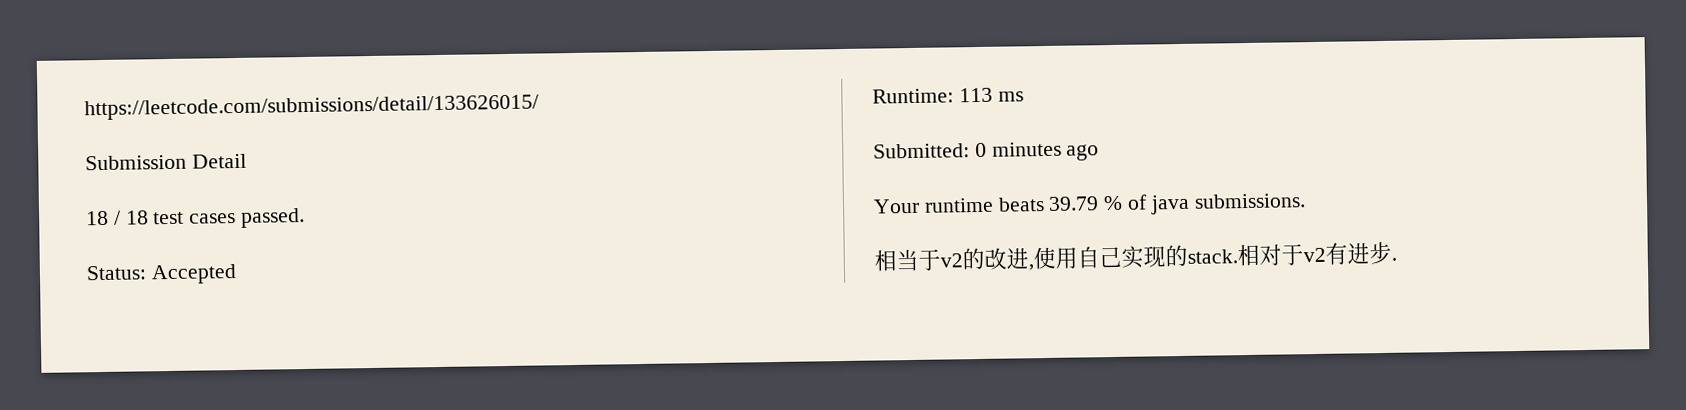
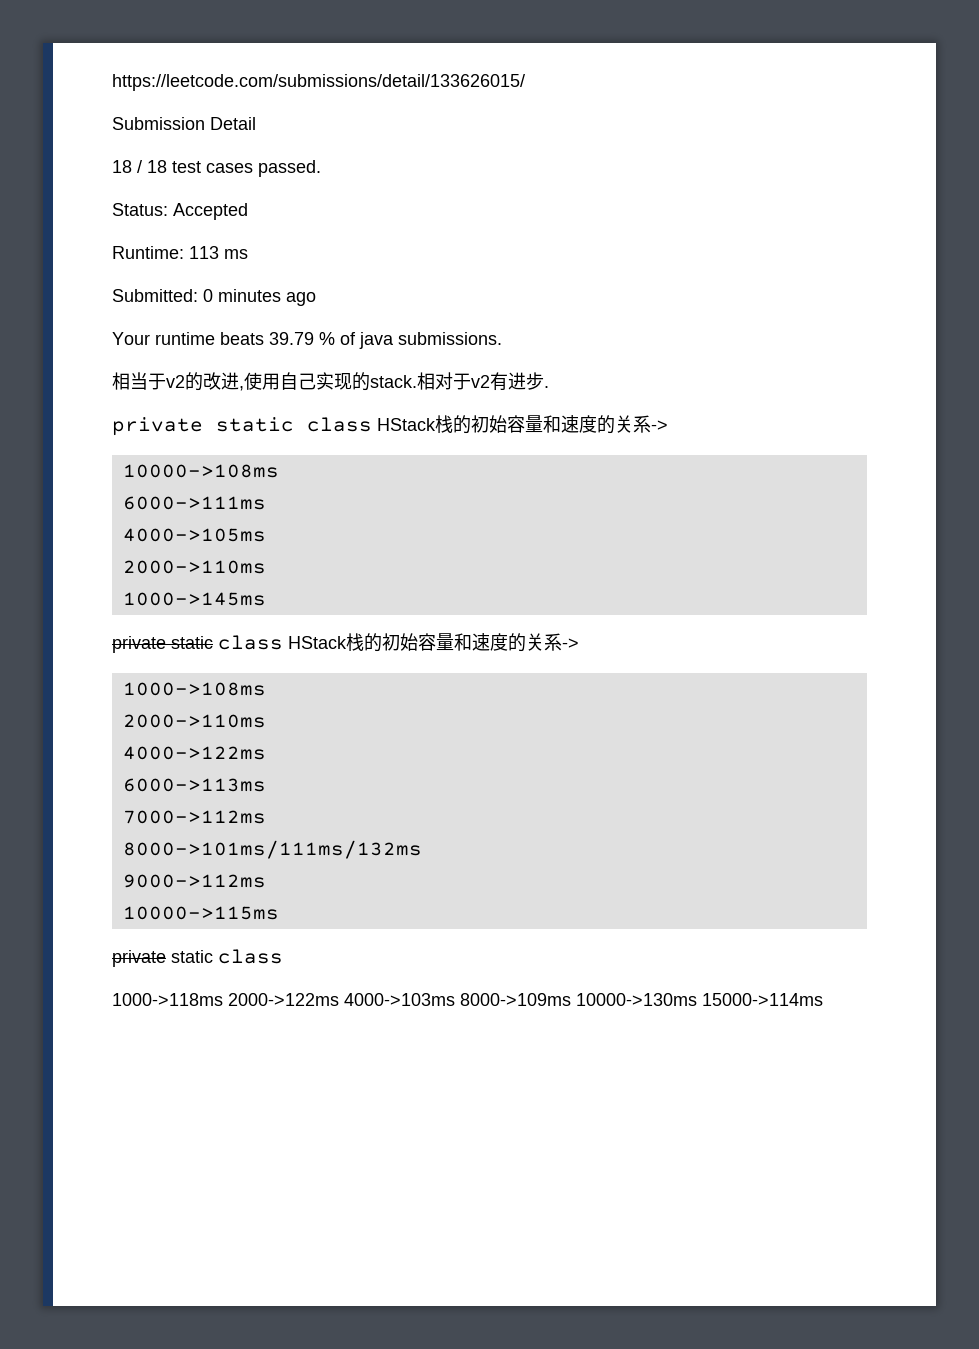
  相对于v2有进步.
+ private static class HStack栈的初始容量和速度的关系->
+ 10000->108ms
+ 6000->111ms
+ 4000->105ms
+ 2000->110ms
+ 1000->145ms
+ private static class HStack栈的初始容量和速度的关系->
+ 1000->108ms
+ 2000->110ms
+ 4000->122ms
+ 6000->113ms
+ 7000->112ms
+ 8000->101ms/111ms/132ms
+ 9000->112ms
+ 10000->115ms
+ private static class
+ 1000->118ms 2000->122ms 4000->103ms 8000->109ms 10000->130ms 15000->114ms

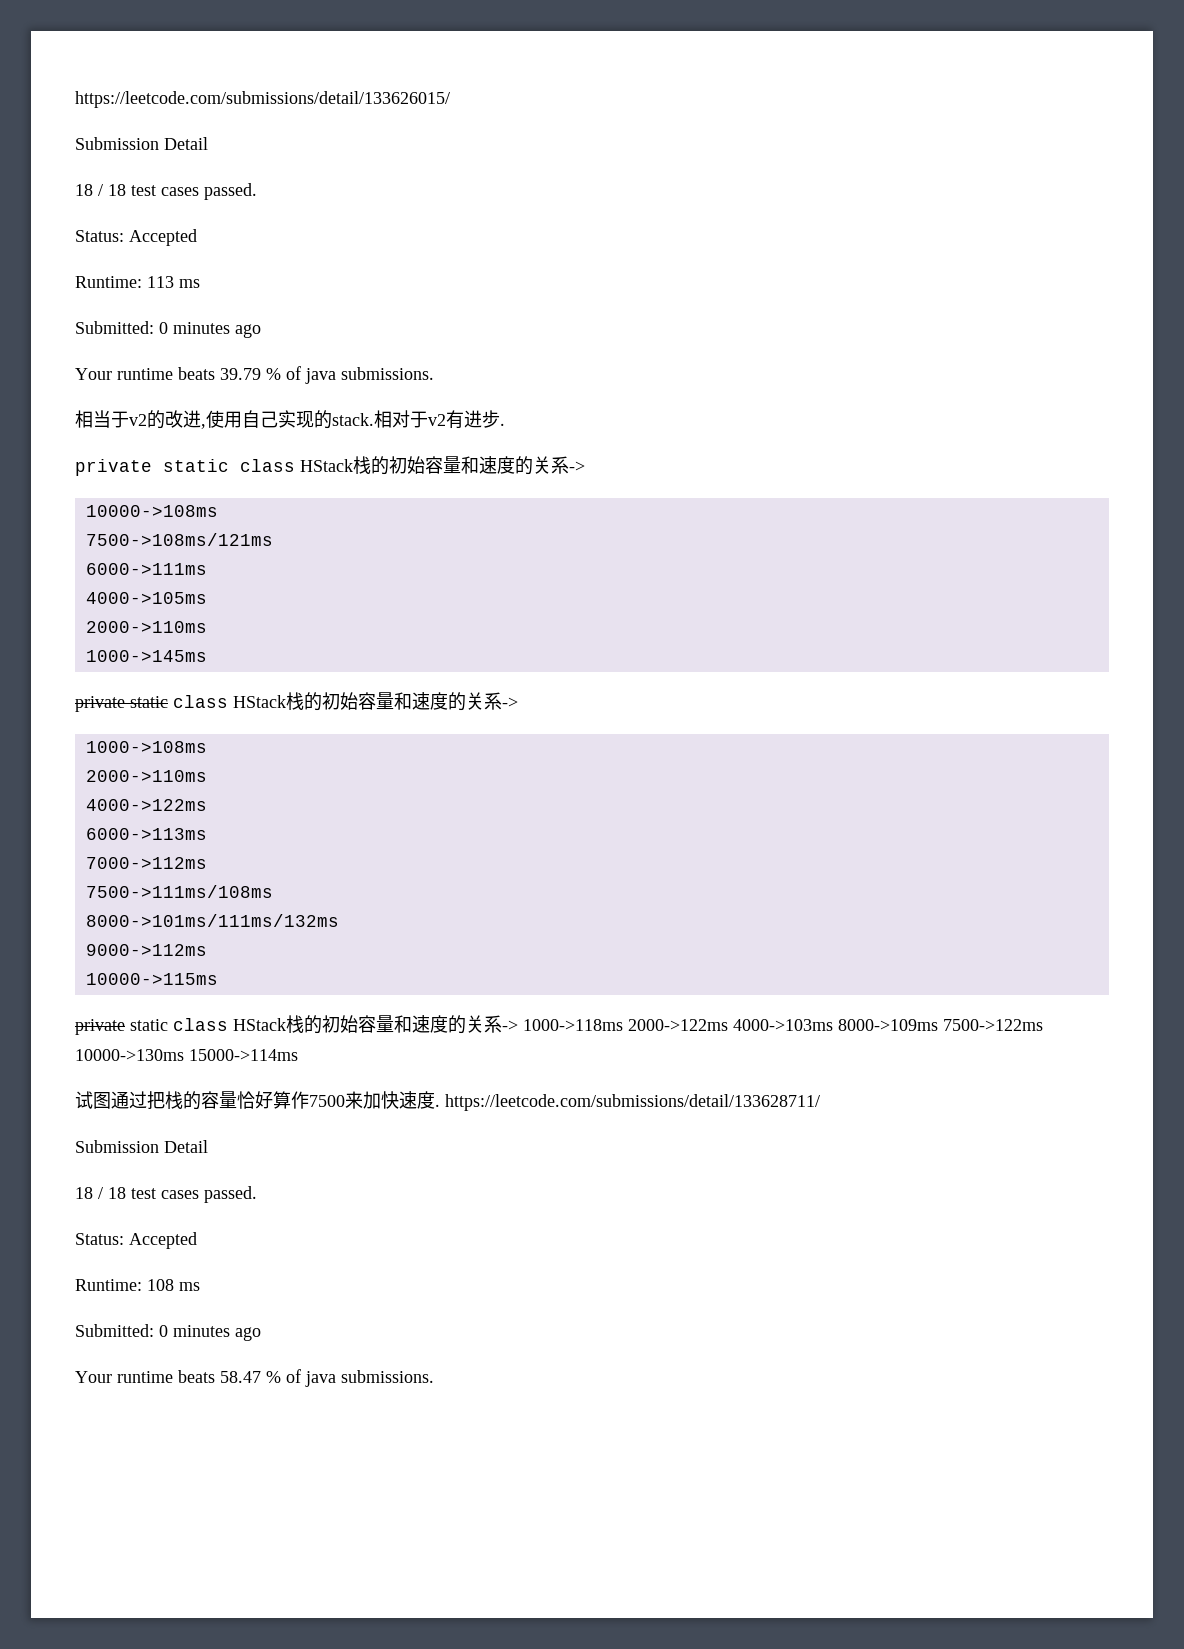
+ 7500->108ms/121ms
+ 7500->111ms/108ms
  10000->115ms
- private static class
- 1000->118ms 2000->122ms 4000->103ms 8000->109ms 10000->130ms 15000->114ms
+ private static class HStack栈的初始容量和速度的关系-> 1000->118ms 2000->122ms 4000->103ms 8000->109ms 7500->122ms 10000->130ms 15000->114ms
+ 试图通过把栈的容量恰好算作7500来加快速度. https://leetcode.com/submissions/detail/133628711/
+ Submission Detail
+ 18 / 18 test cases passed.
+ Status: Accepted
+ Runtime: 108 ms
+ Submitted: 0 minutes ago
+ Your runtime beats 58.47 % of java submissions.

